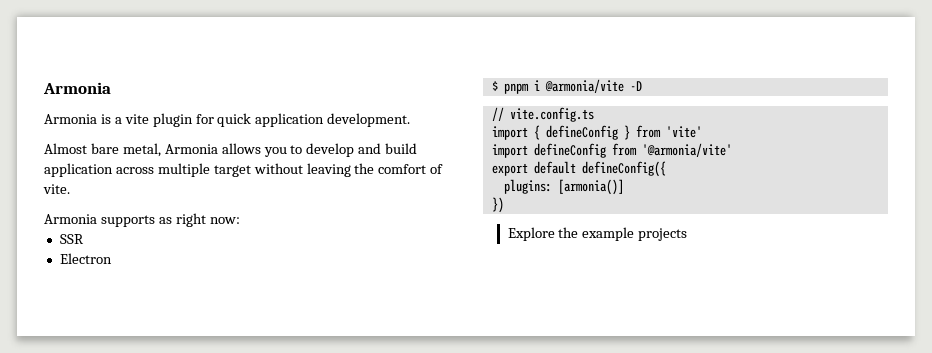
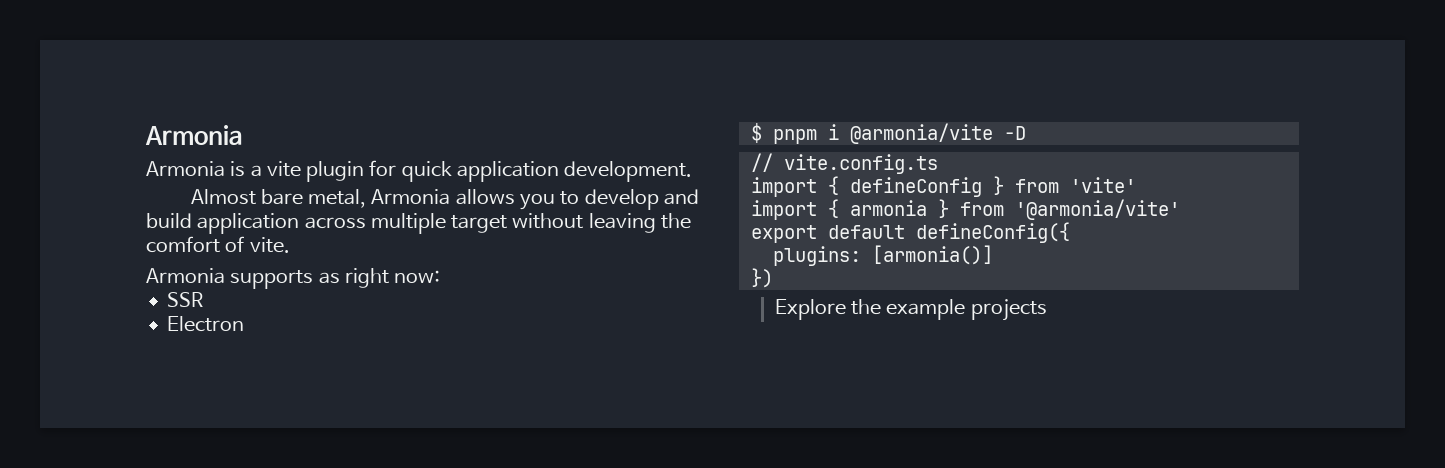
- import defineConfig from '@armonia/vite'
+ import { armonia } from '@armonia/vite'

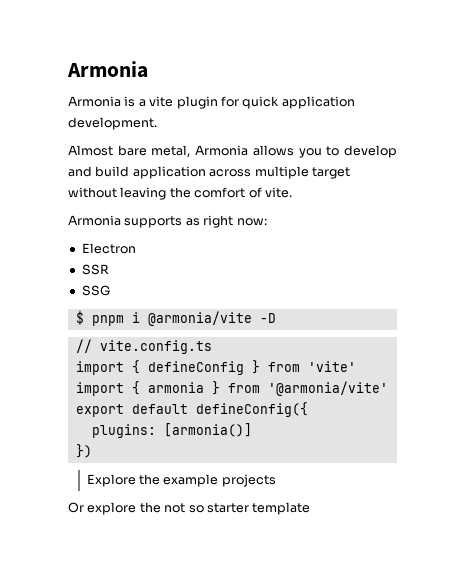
+ Electron
- Electron
+ SSG
+ Or explore the not so starter template

